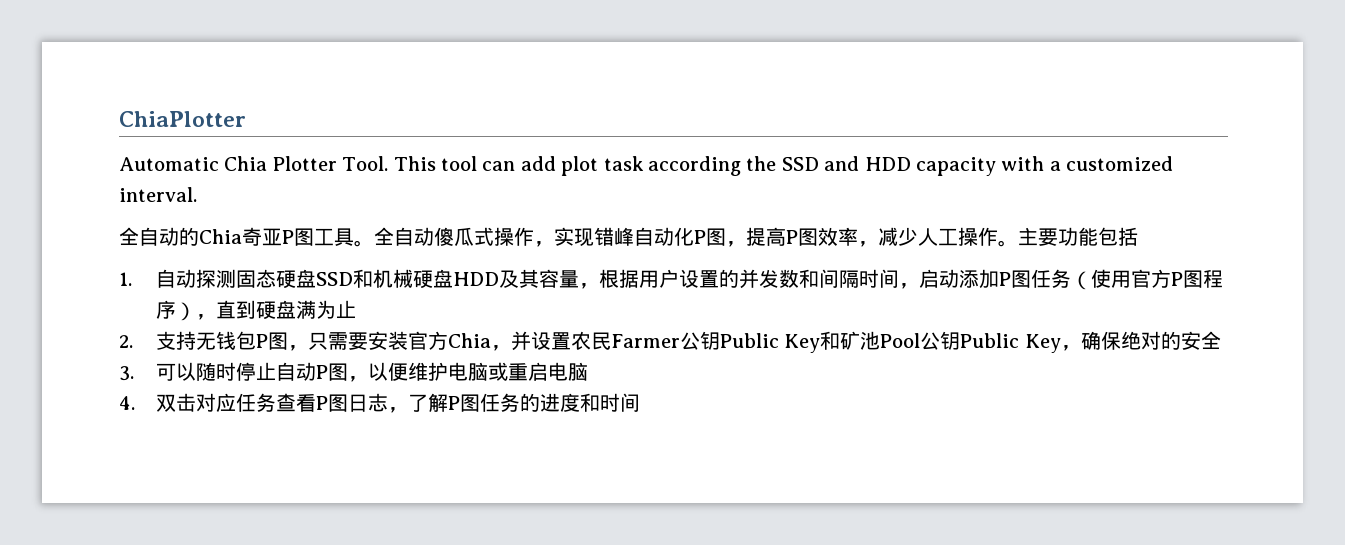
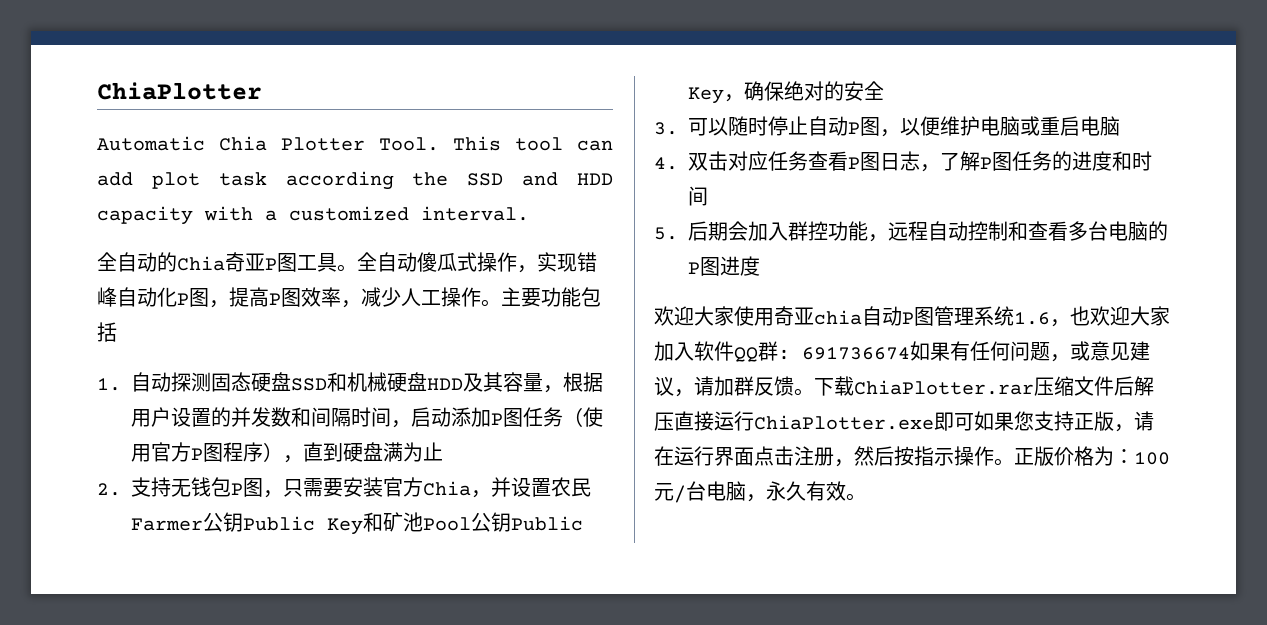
+ 5.后期会加入群控功能，远程自动控制和查看多台电脑的P图进度
+ 欢迎大家使用奇亚chia自动P图管理系统1.6，也欢迎大家加入软件QQ群: 691736674如果有任何问题，或意见建议，请加群反馈。下载ChiaPlotter.rar压缩文件后解压直接运行ChiaPlotter.exe即可如果您支持正版，请在运行界面点击注册，然后按指示操作。正版价格为：100元/台电脑，永久有效。

